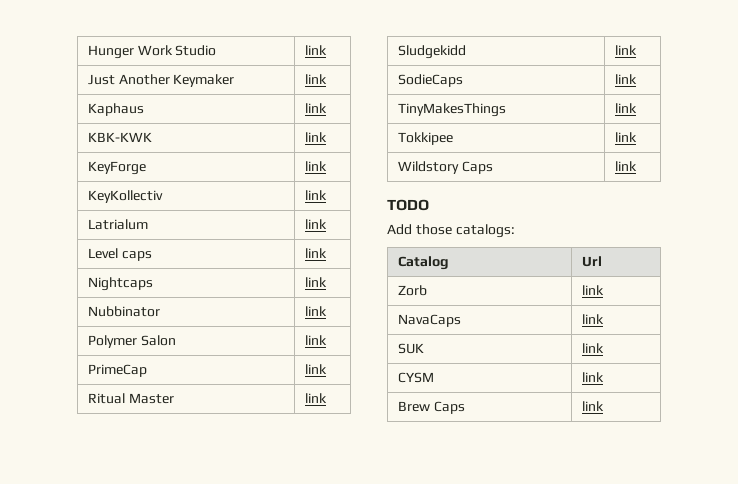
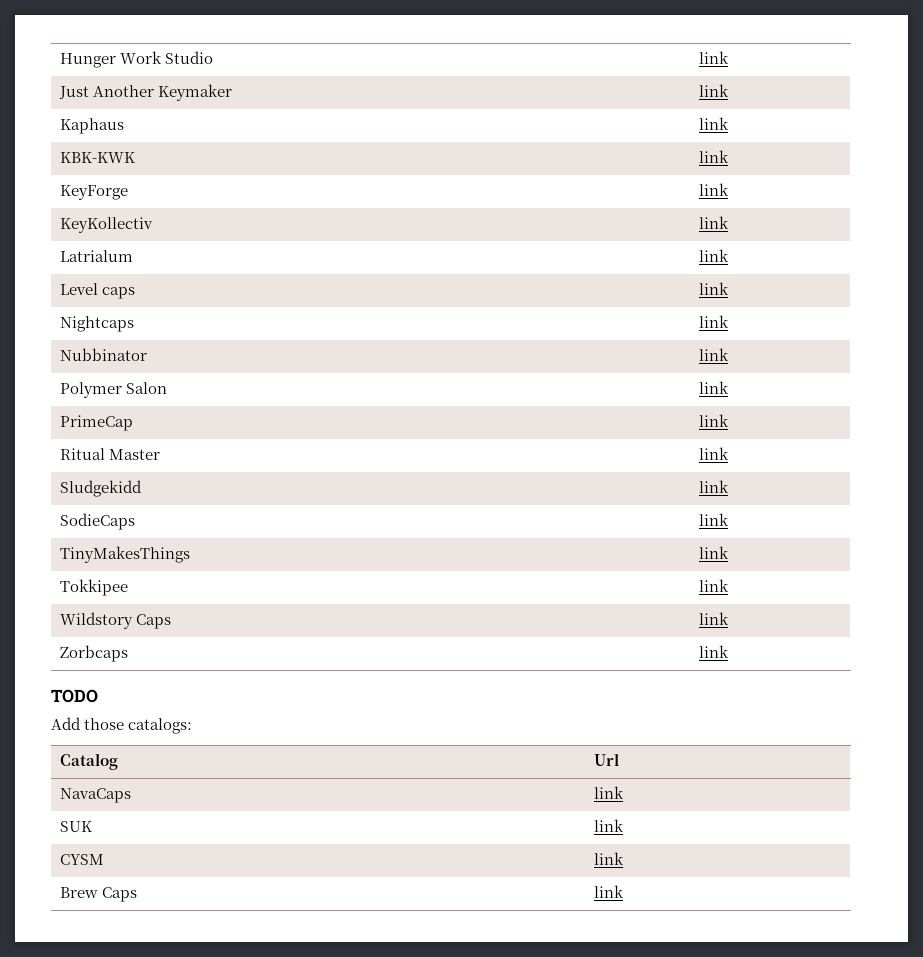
+ Zorbcaps | link
- Zorb | link

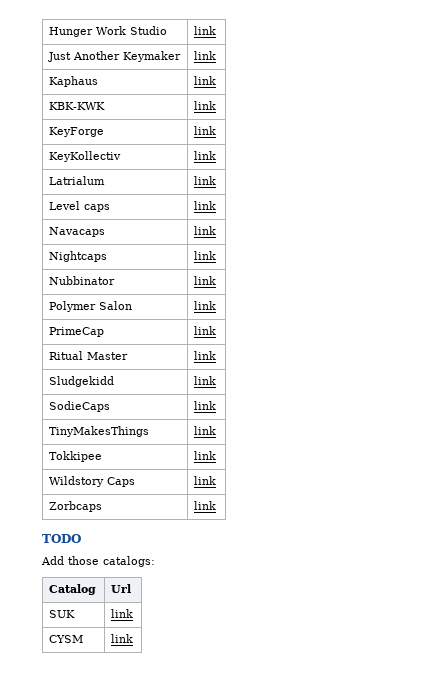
+ Navacaps | link
- NavaCaps | link
- Brew Caps | link

